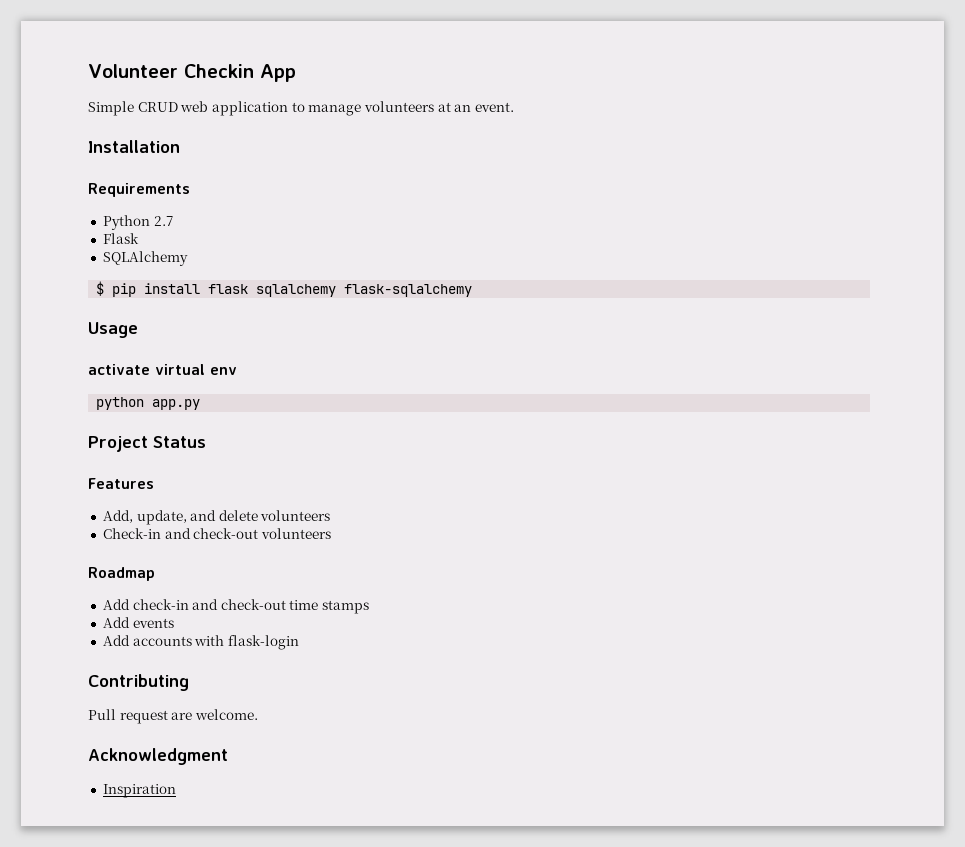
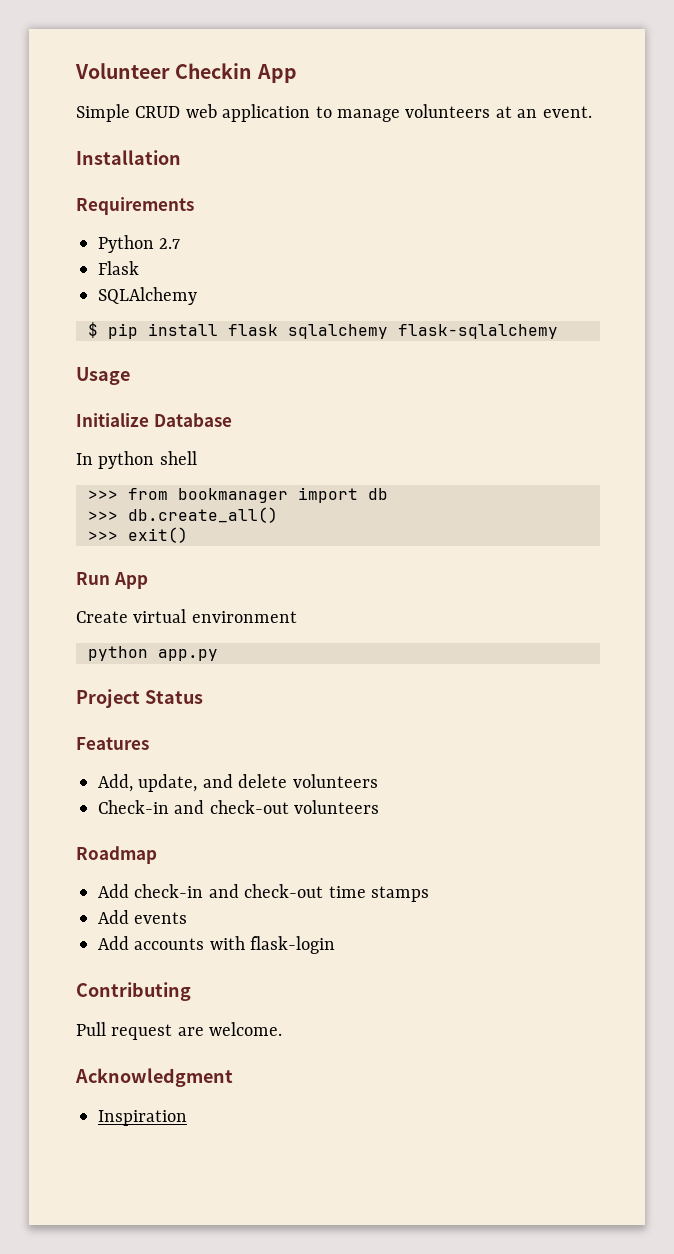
- activate virtual env
+ Initialize Database
+ In python shell
+ >>> from bookmanager import db
+ >>> db.create_all()
+ >>> exit()
+ Run App
+ Create virtual environment

